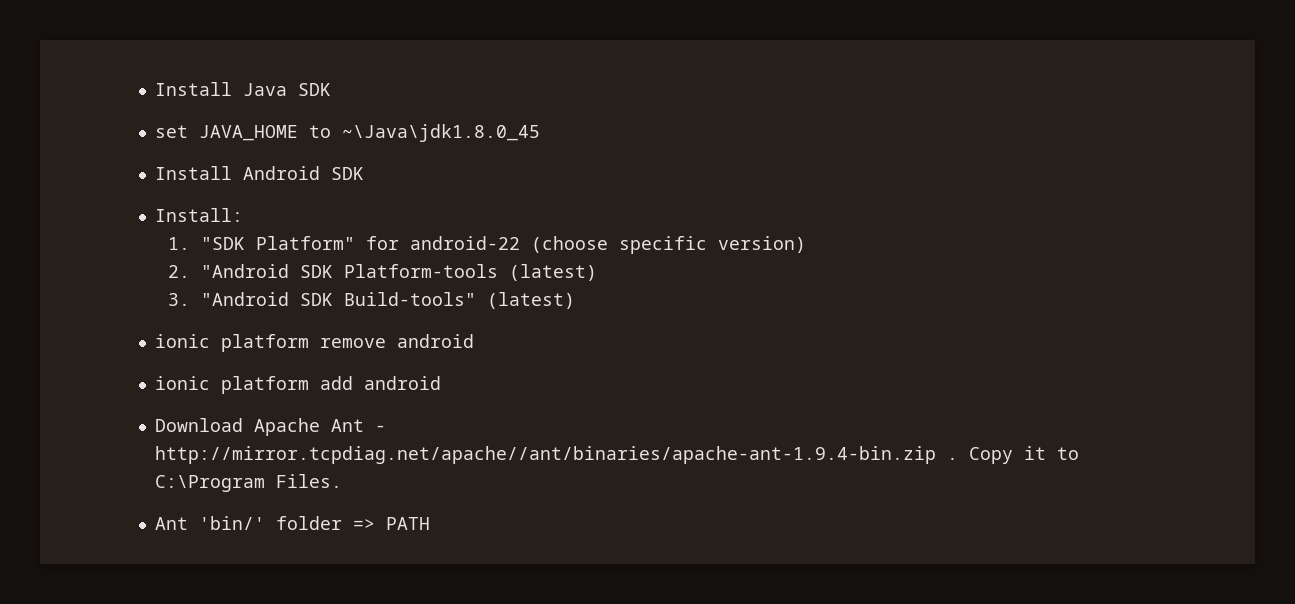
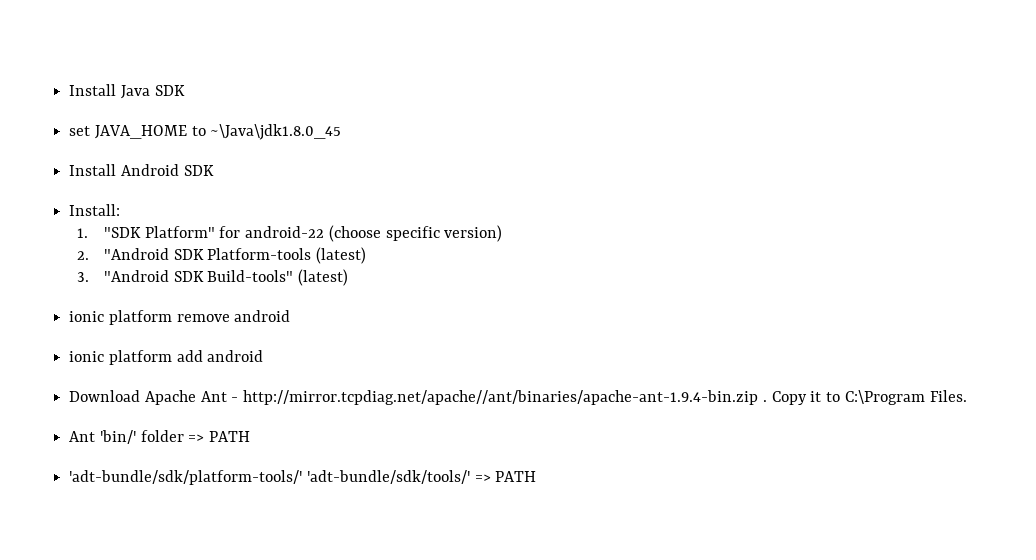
+ 'adt-bundle/sdk/platform-tools/' 'adt-bundle/sdk/tools/' => PATH

